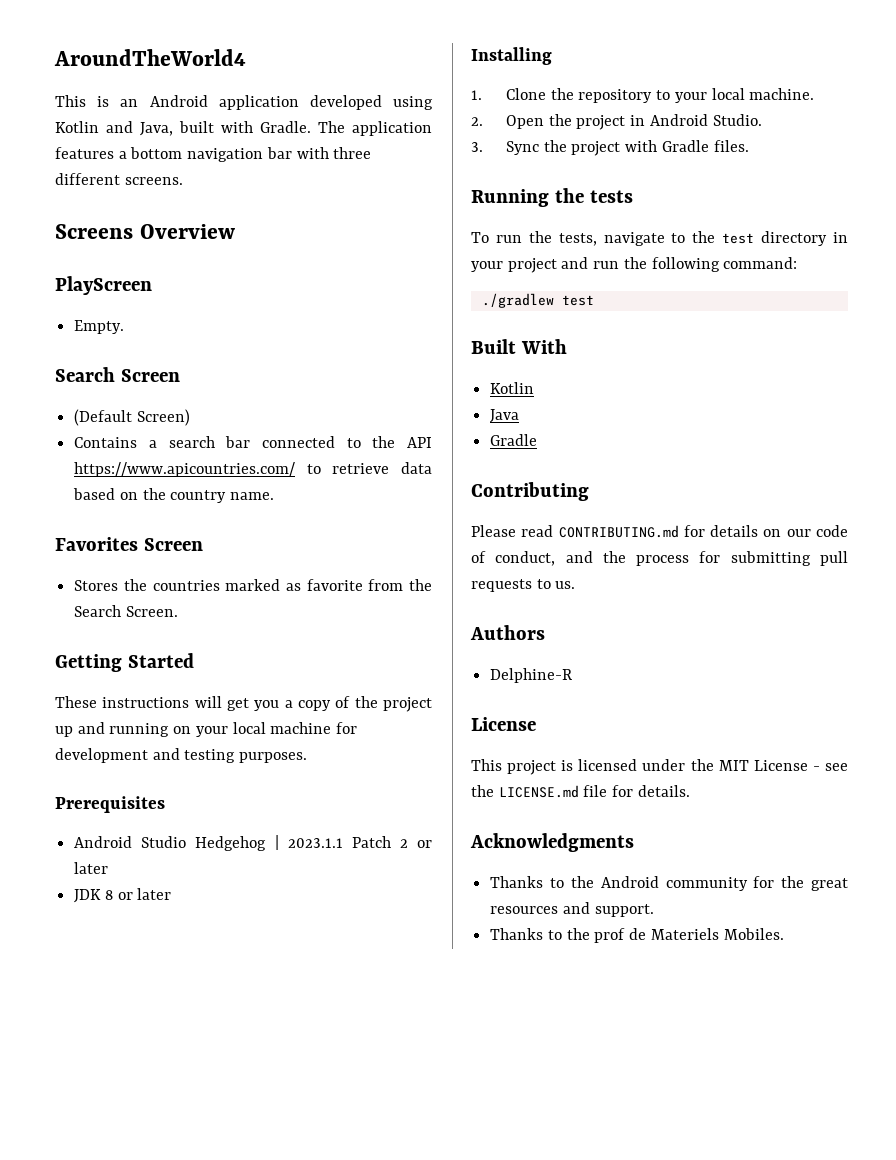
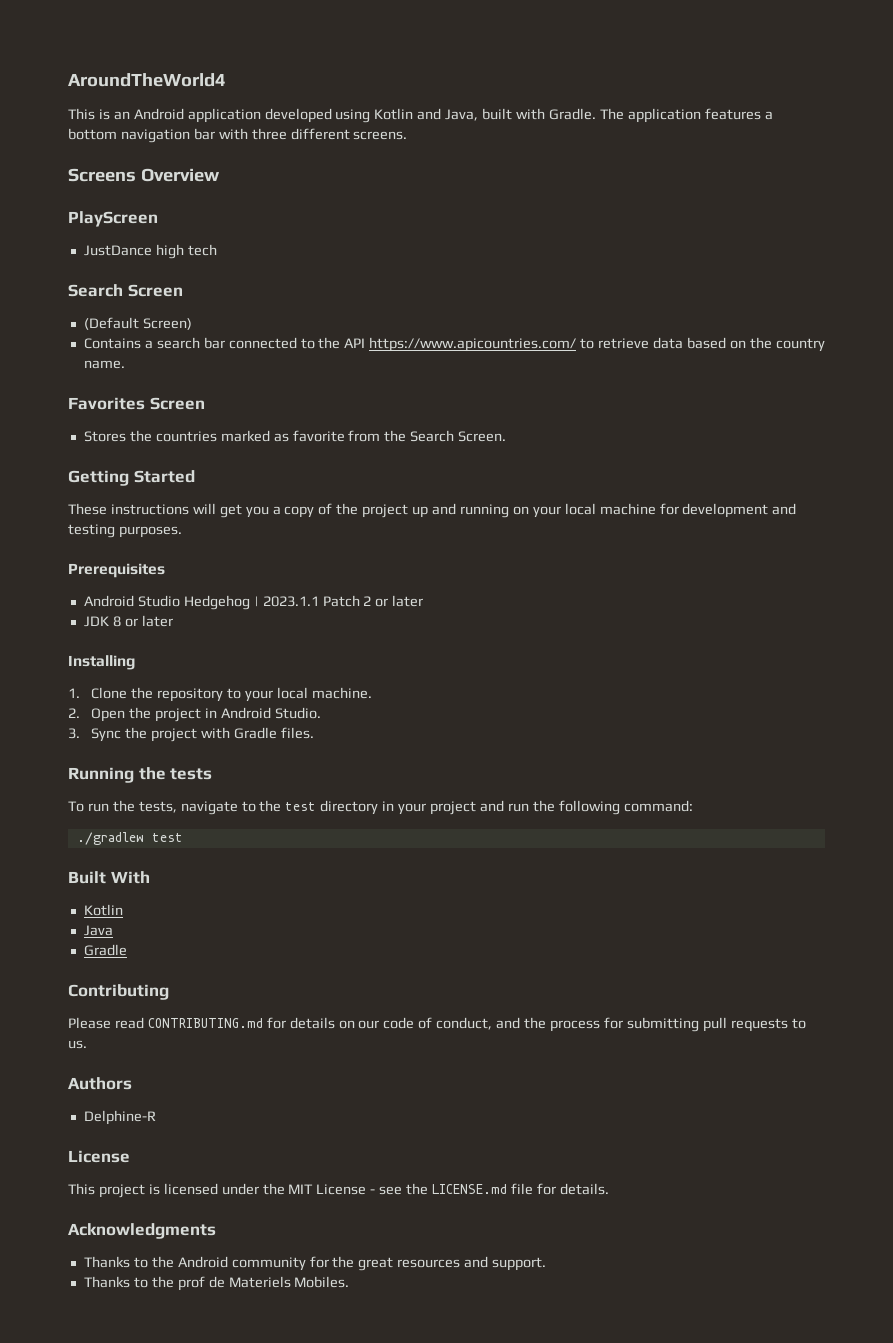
- Empty.
+ JustDance high tech

